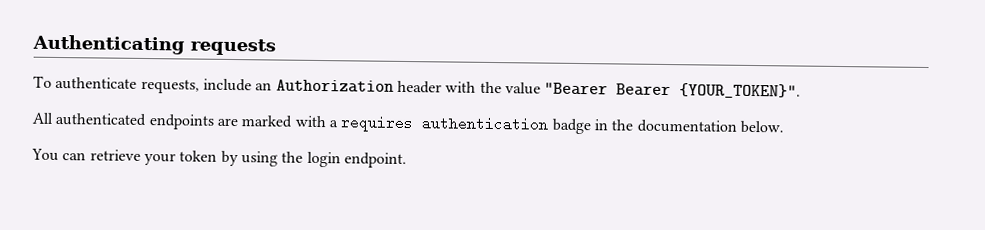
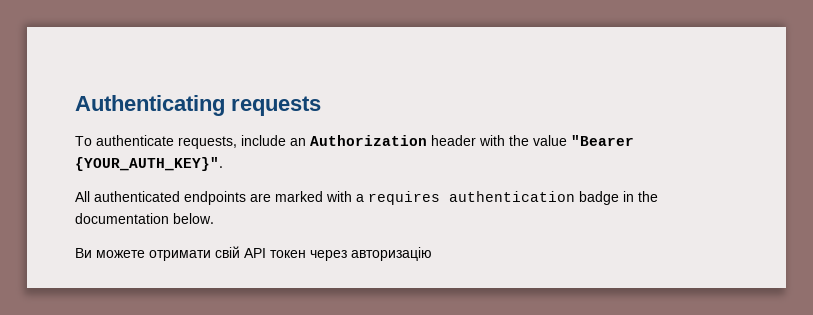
- To authenticate requests, include an Authorization header with the value "Bearer Bearer {YOUR_TOKEN}".
+ To authenticate requests, include an Authorization header with the value "Bearer {YOUR_AUTH_KEY}".
- You can retrieve your token by using the login endpoint.
+ Ви можете отримати свій API токен через авторизацію

